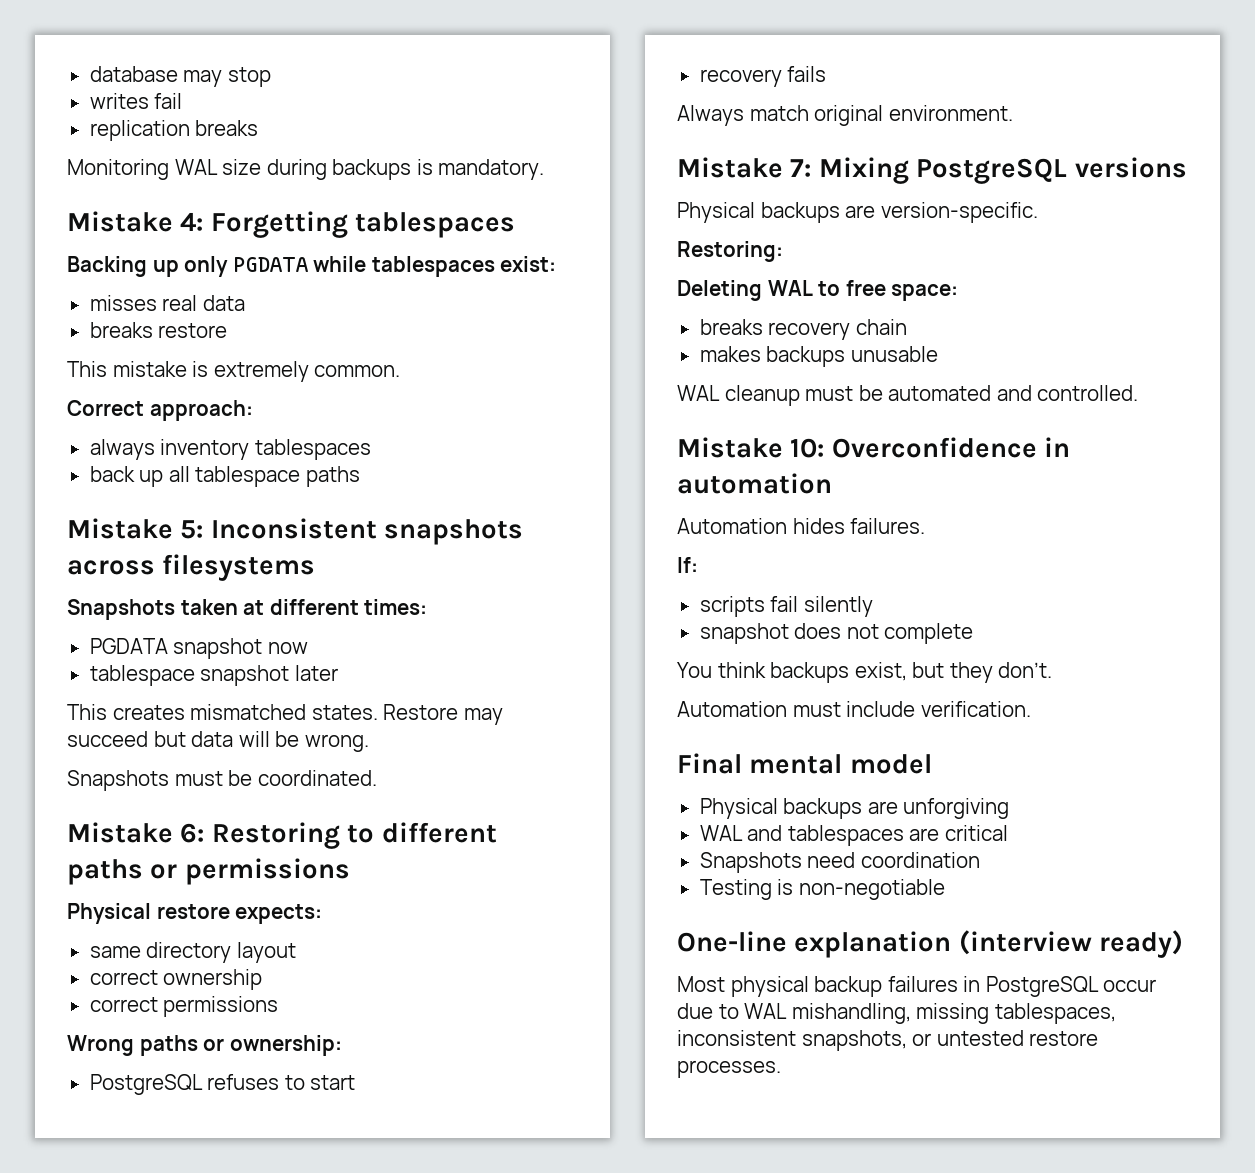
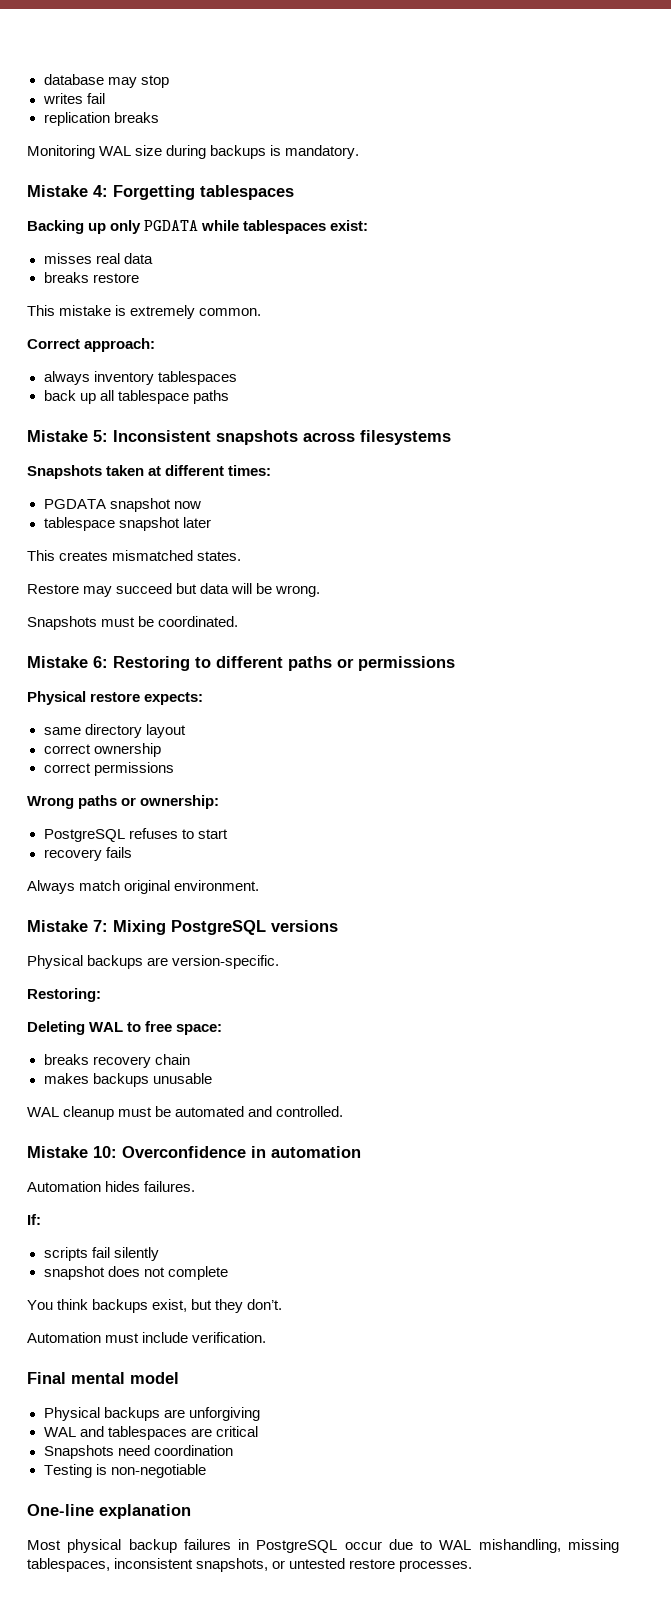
- This creates mismatched states. Restore may succeed but data will be wrong.
+ This creates mismatched states.
+ Restore may succeed but data will be wrong.
- One-line explanation (interview ready)
+ One-line explanation

